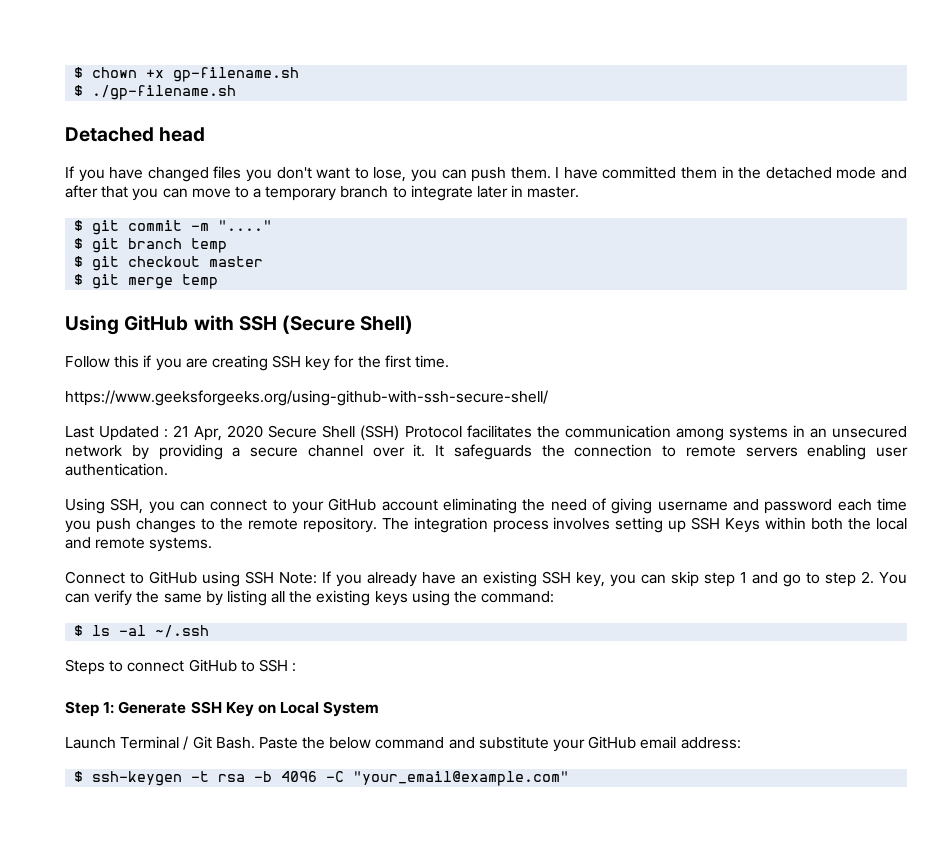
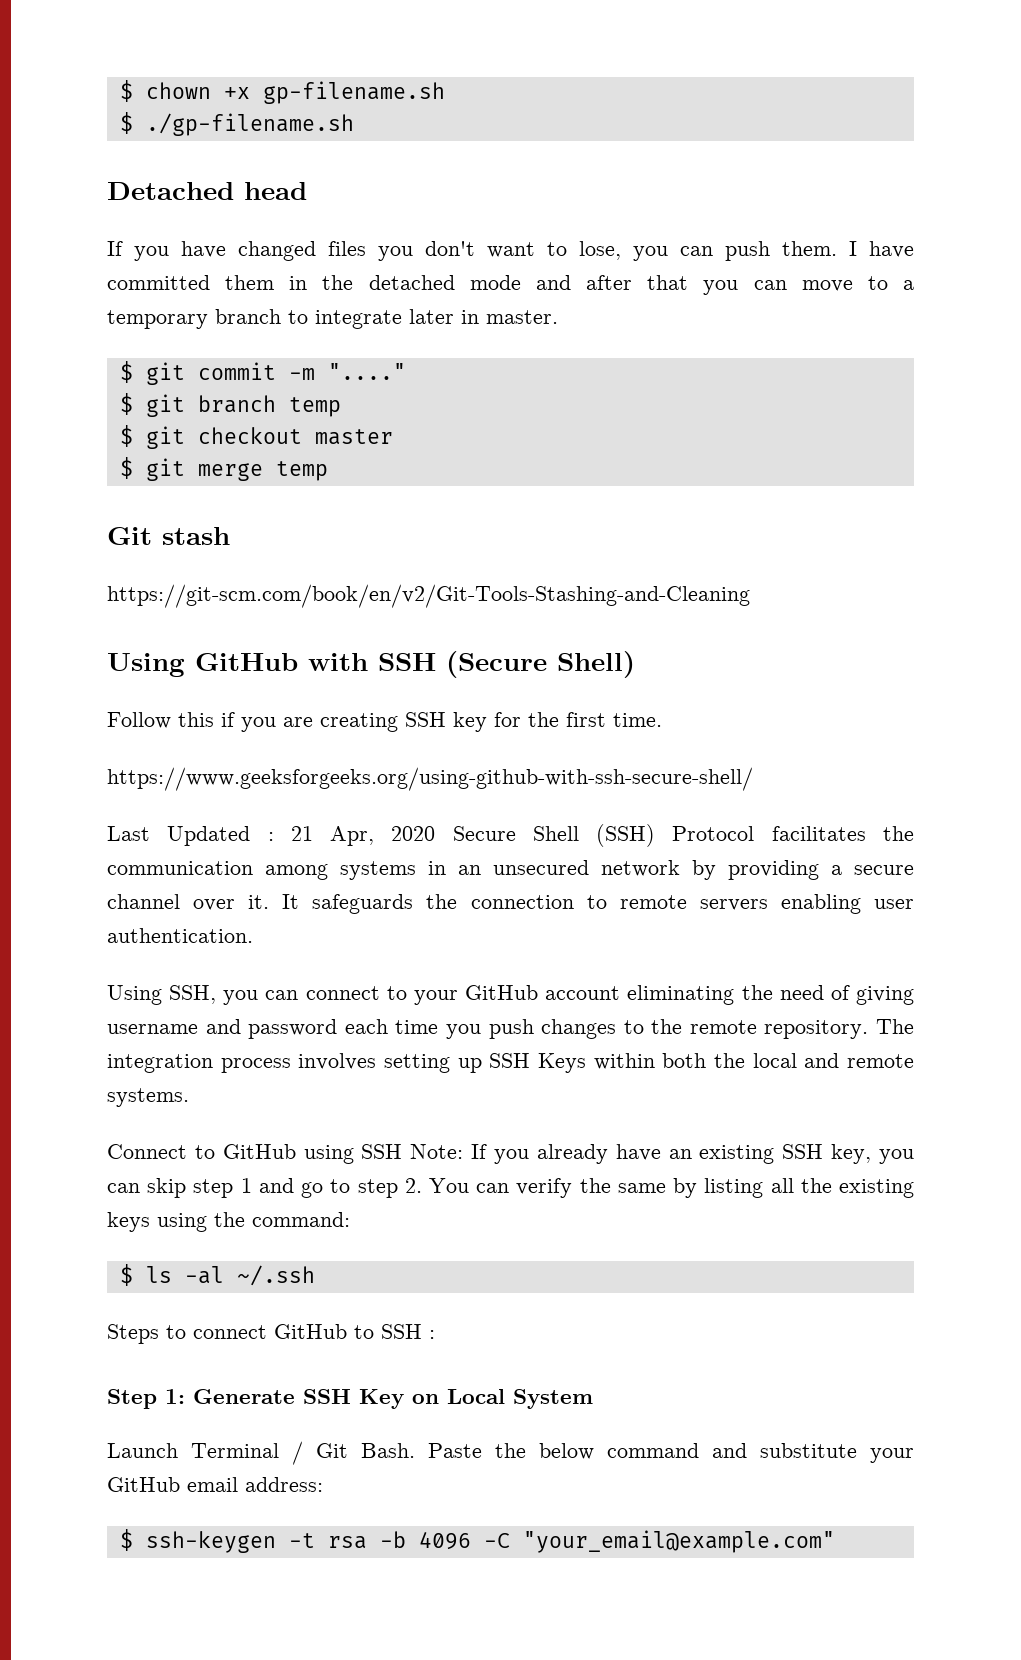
+ Git stash
+ https://git-scm.com/book/en/v2/Git-Tools-Stashing-and-Cleaning

